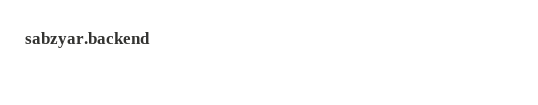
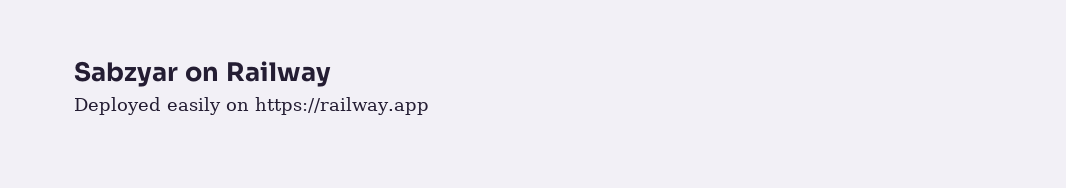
- sabzyar.backend
+ Sabzyar on Railway
+ Deployed easily on https://railway.app

